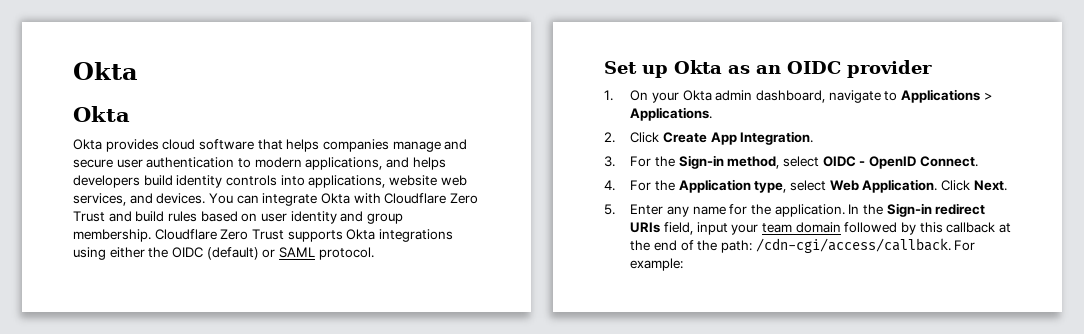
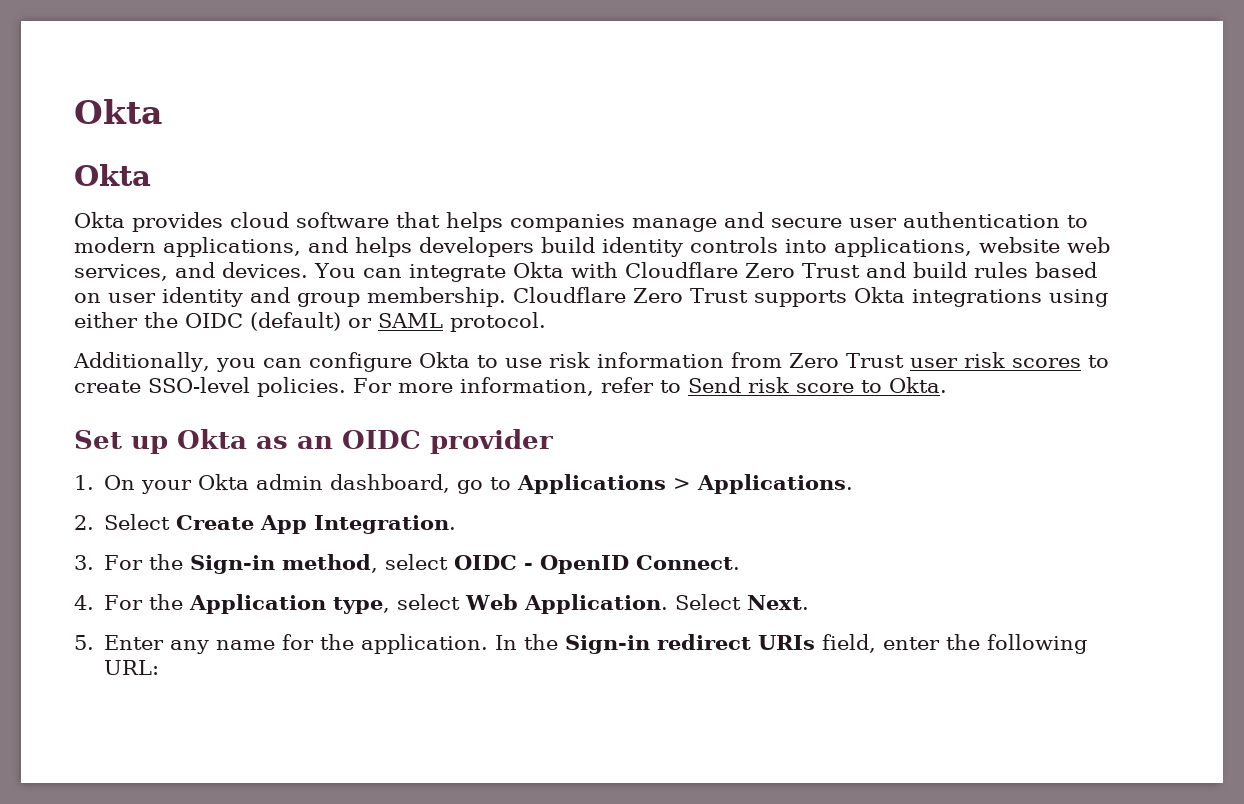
+ Additionally, you can configure Okta to use risk information from Zero Trust user risk scores to create SSO-level policies. For more information, refer to Send risk score to Okta.
- 1. On your Okta admin dashboard, navigate to Applications > Applications.
+ 1. On your Okta admin dashboard, go to Applications > Applications.
- 2. Click Create App Integration.
+ 2. Select Create App Integration.
- Click Next.
+ Select Next.
- In the Sign-in redirect URIs field, input your team domain followed by this callback at the end of the path: /cdn-cgi/access/callback. For example:
+ In the Sign-in redirect URIs field, enter the following URL:

